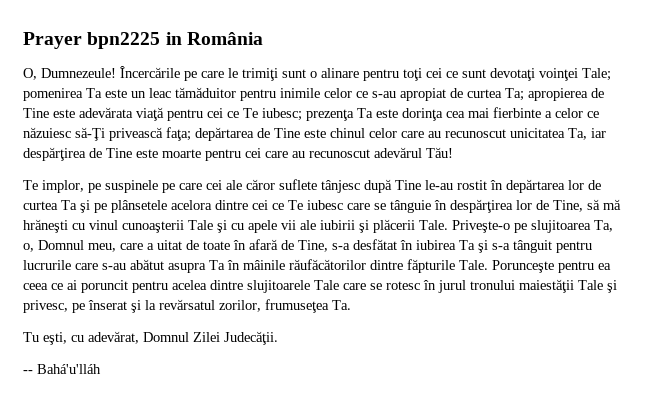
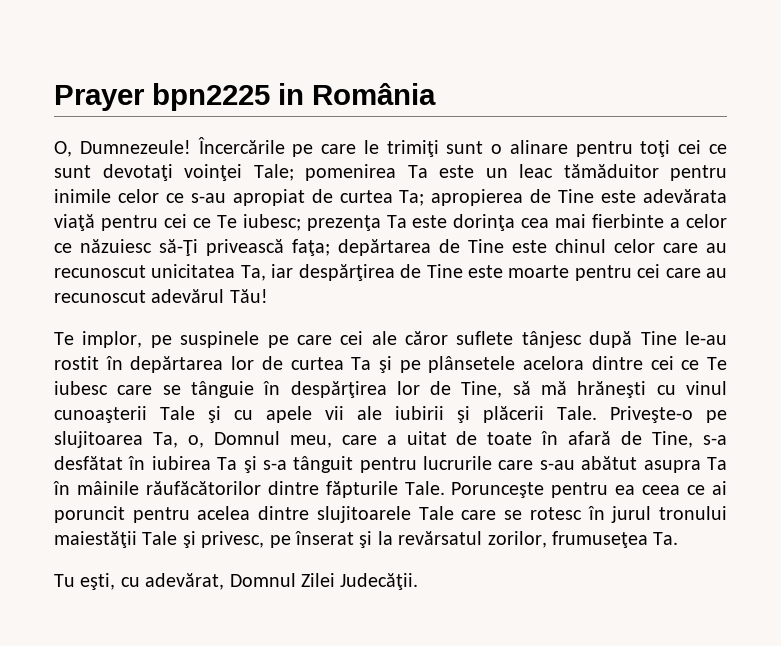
- -- Bahá'u'lláh

